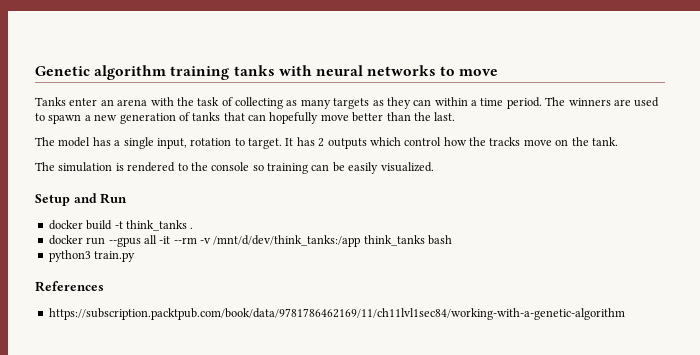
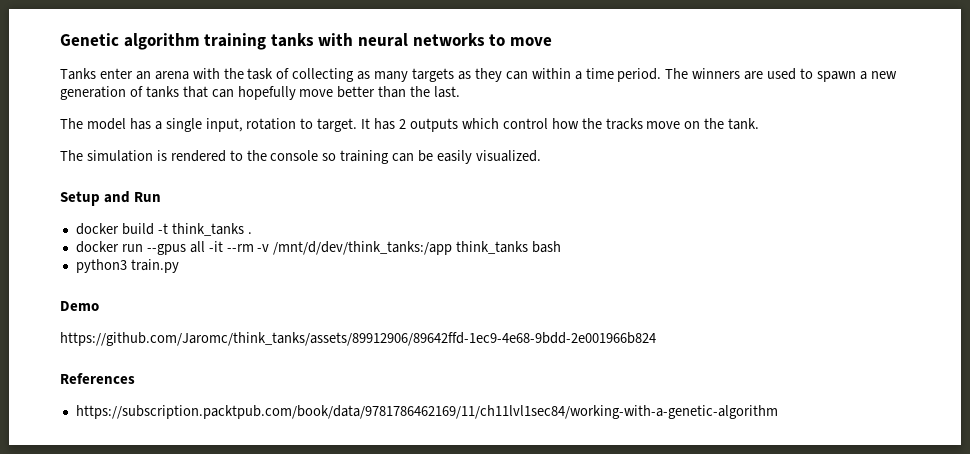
+ Demo
+ https://github.com/Jaromc/think_tanks/assets/89912906/89642ffd-1ec9-4e68-9bdd-2e001966b824

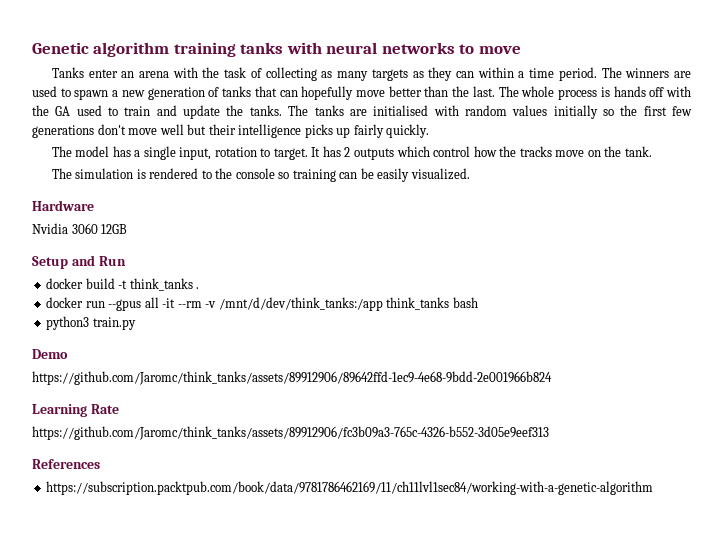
+ The whole process is hands off with the GA used to train and update the tanks. The tanks are initialised with random values initially so the first few generations don't move well but their intelligence picks up fairly quickly.
+ Hardware
+ Nvidia 3060 12GB
+ Learning Rate
+ https://github.com/Jaromc/think_tanks/assets/89912906/fc3b09a3-765c-4326-b552-3d05e9eef313

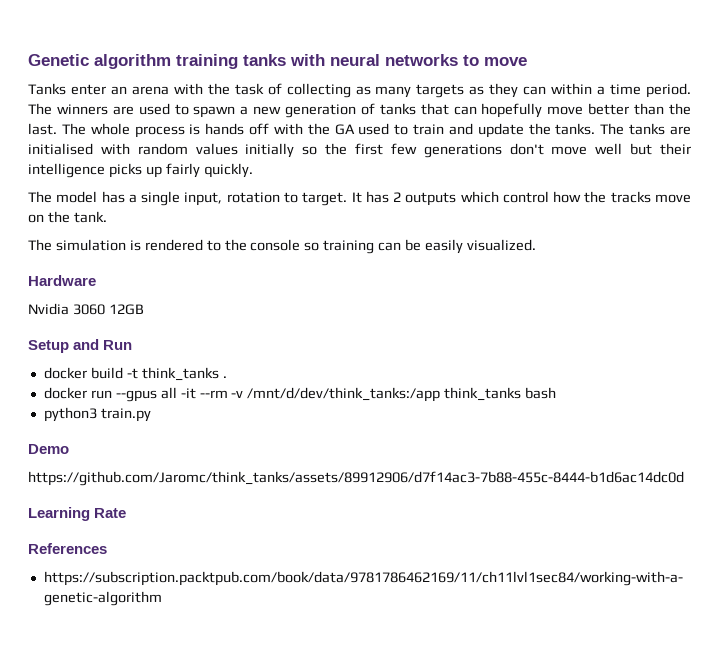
- https://github.com/Jaromc/think_tanks/assets/89912906/89642ffd-1ec9-4e68-9bdd-2e001966b824
+ https://github.com/Jaromc/think_tanks/assets/89912906/d7f14ac3-7b88-455c-8444-b1d6ac14dc0d
- https://github.com/Jaromc/think_tanks/assets/89912906/fc3b09a3-765c-4326-b552-3d05e9eef313

